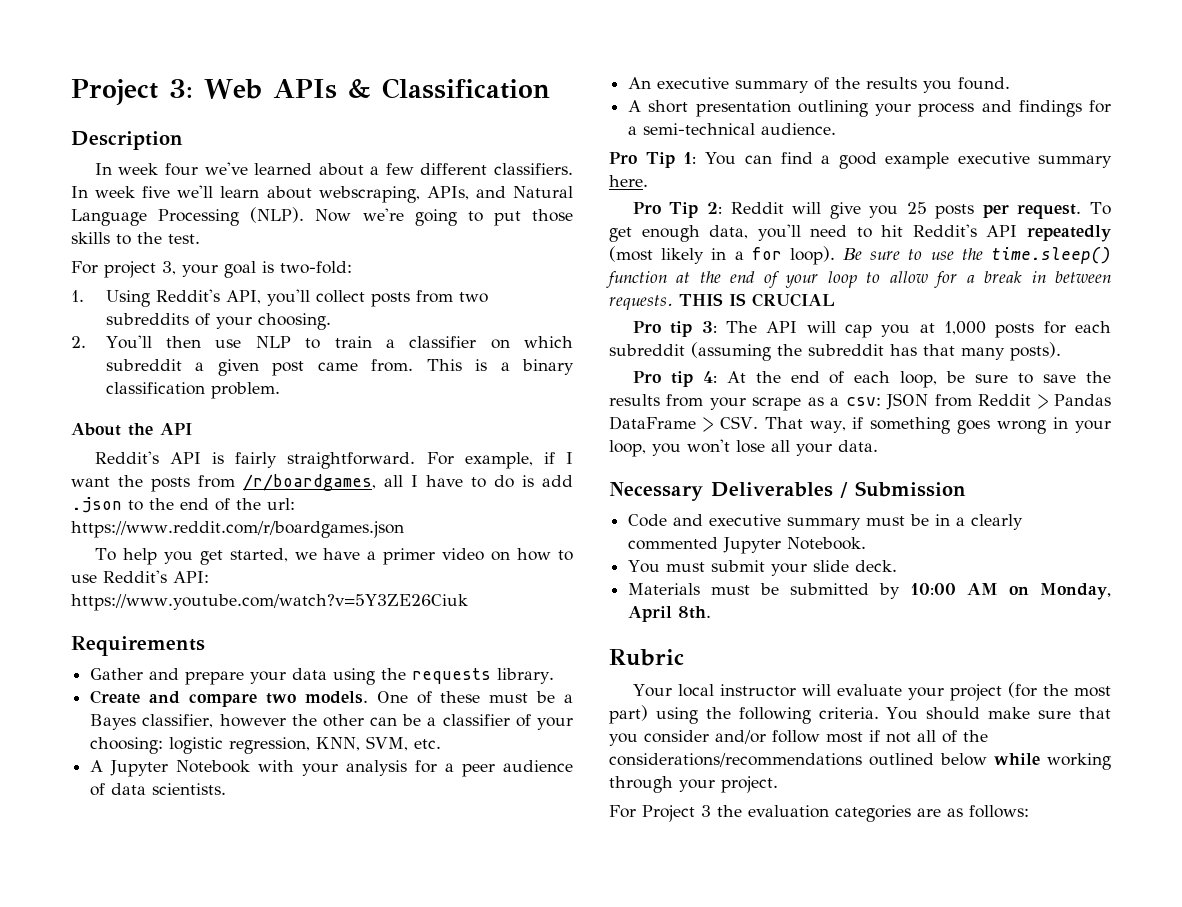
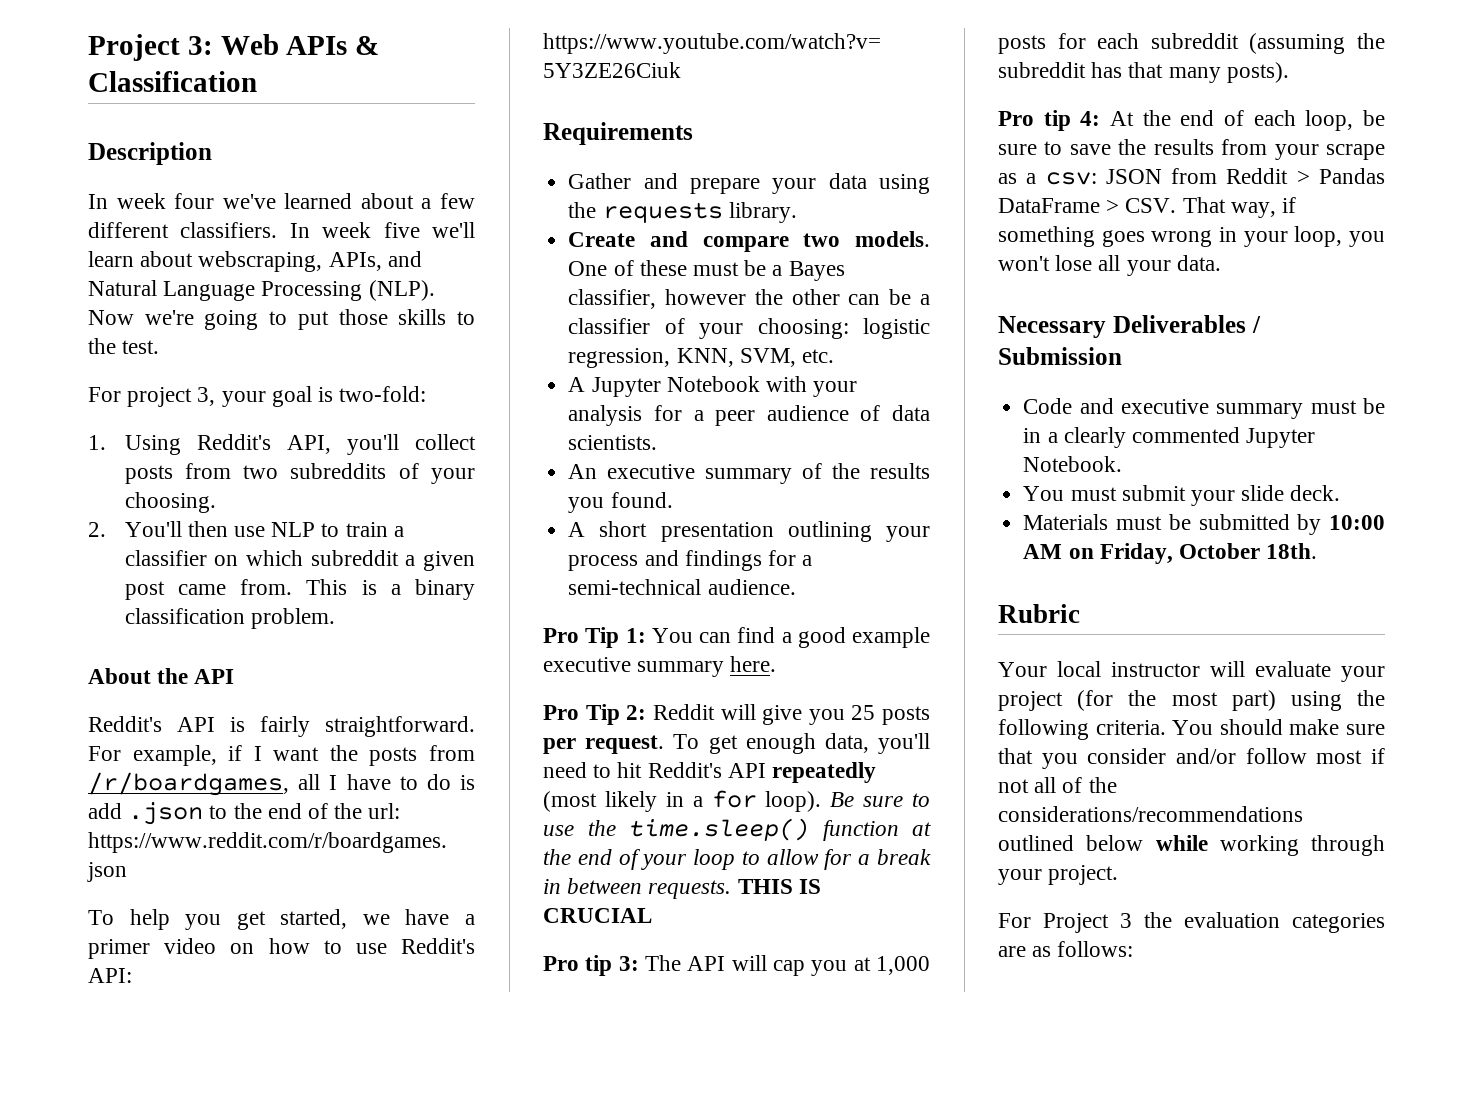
- Materials must be submitted by 10:00 AM on Monday, April 8th.
+ Materials must be submitted by 10:00 AM on Friday, October 18th.

